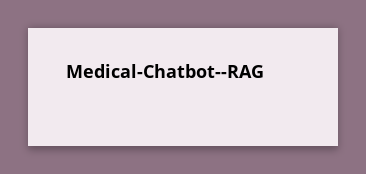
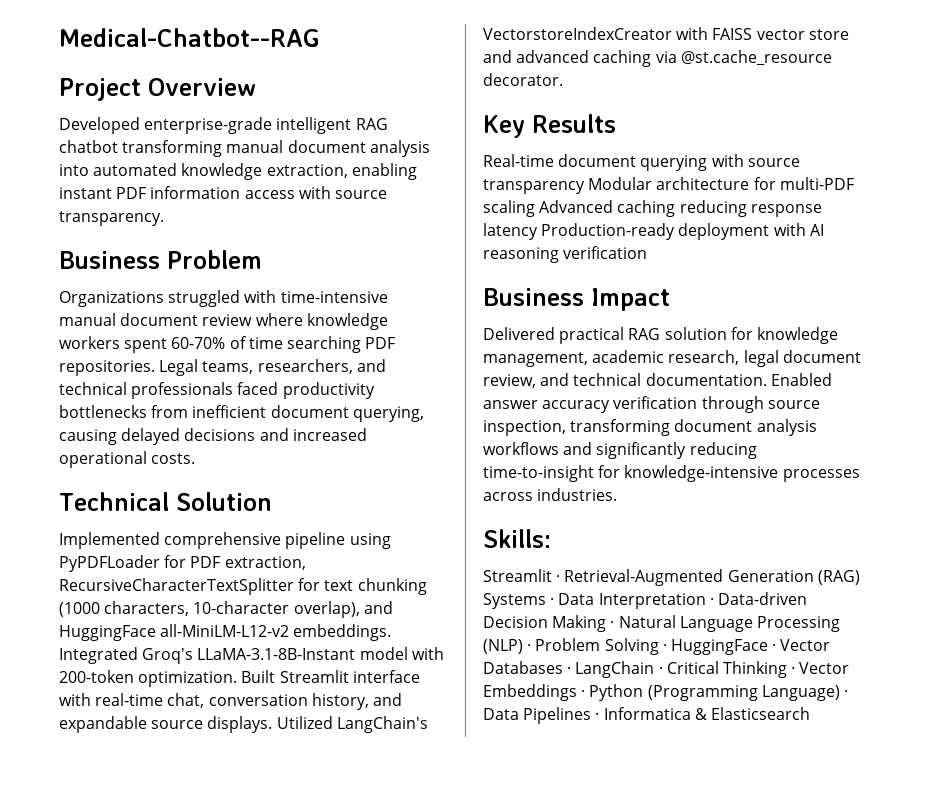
+ Project Overview
+ Developed enterprise-grade intelligent RAG chatbot transforming manual document analysis into automated knowledge extraction, enabling instant PDF information access with source transparency.
+ Business Problem
+ Organizations struggled with time-intensive manual document review where knowledge workers spent 60-70% of time searching PDF repositories. Legal teams, researchers, and technical professionals faced productivity bottlenecks from inefficient document querying, causing delayed decisions and increased operational costs.
+ Technical Solution
+ Implemented comprehensive pipeline using PyPDFLoader for PDF extraction, RecursiveCharacterTextSplitter for text chunking (1000 characters, 10-character overlap), and HuggingFace all-MiniLM-L12-v2 embeddings. Integrated Groq's LLaMA-3.1-8B-Instant model with 200-token optimization. Built Streamlit interface with real-time chat, conversation history, and expandable source displays. Utilized LangChain's VectorstoreIndexCreator with FAISS vector store and advanced caching via @st.cache_resource decorator.
+ Key Results
+ Real-time document querying with source transparency Modular architecture for multi-PDF scaling Advanced caching reducing response latency Production-ready deployment with AI reasoning verification
+ Business Impact
+ Delivered practical RAG solution for knowledge management, academic research, legal document review, and technical documentation. Enabled answer accuracy verification through source inspection, transforming document analysis workflows and significantly reducing time-to-insight for knowledge-intensive processes across industries.
+ Skills:
+ Streamlit · Retrieval-Augmented Generation (RAG) Systems · Data Interpretation · Data-driven Decision Making · Natural Language Processing (NLP) · Problem Solving · HuggingFace · Vector Databases · LangChain · Critical Thinking · Vector Embeddings · Python (Programming Language) · Data Pipelines · Informatica & Elasticsearch

